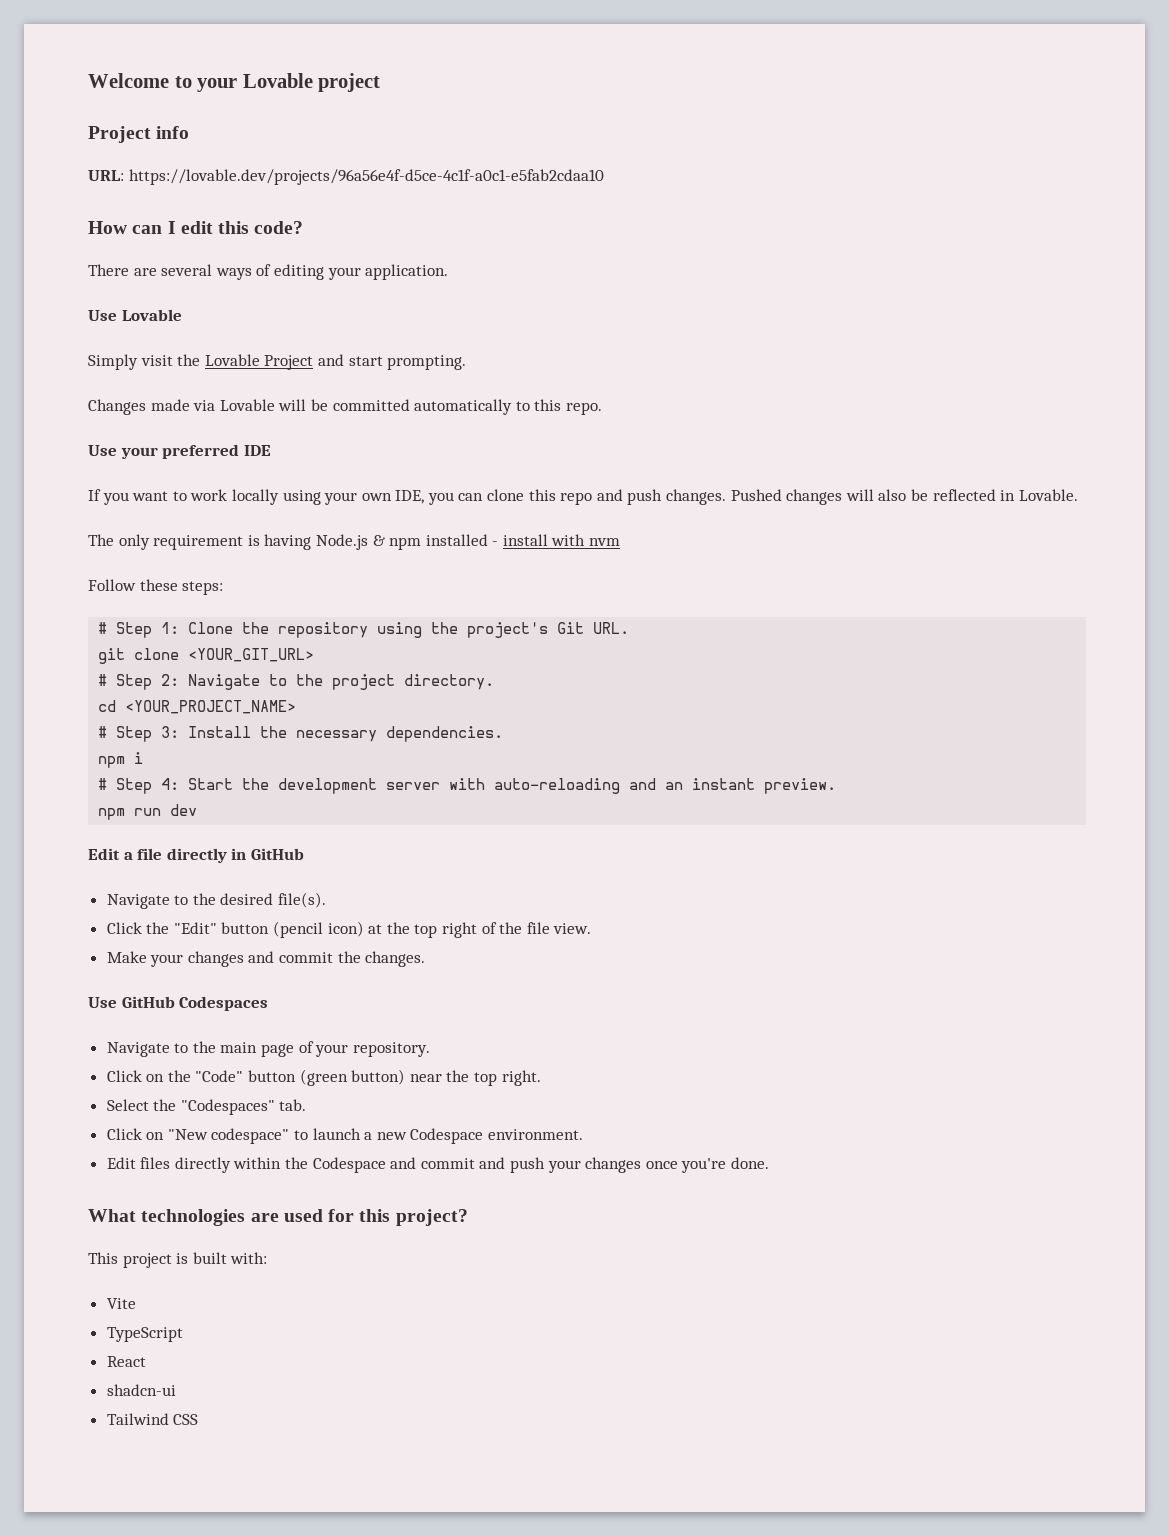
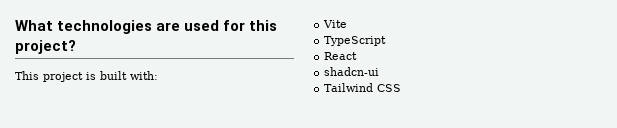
- Welcome to your Lovable project
- Project info
- URL: https://lovable.dev/projects/96a56e4f-d5ce-4c1f-a0c1-e5fab2cdaa10
- How can I edit this code?
- There are several ways of editing your application.
- Use Lovable
- Simply visit the Lovable Project and start prompting.
- Changes made via Lovable will be committed automatically to this repo.
- Use your preferred IDE
- If you want to work locally using your own IDE, you can clone this repo and push changes. Pushed changes will also be reflected in Lovable.
- The only requirement is having Node.js & npm installed - install with nvm
- Follow these steps:
- # Step 1: Clone the repository using the project's Git URL.
- git clone <YOUR_GIT_URL>
- # Step 2: Navigate to the project directory.
- cd <YOUR_PROJECT_NAME>
- # Step 3: Install the necessary dependencies.
- npm i
- # Step 4: Start the development server with auto-reloading and an instant preview.
- npm run dev
- Edit a file directly in GitHub
- Navigate to the desired file(s).
- Click the "Edit" button (pencil icon) at the top right of the file view.
- Make your changes and commit the changes.
- Use GitHub Codespaces
- Navigate to the main page of your repository.
- Click on the "Code" button (green button) near the top right.
- Select the "Codespaces" tab.
- Click on "New codespace" to launch a new Codespace environment.
- Edit files directly within the Codespace and commit and push your changes once you're done.

